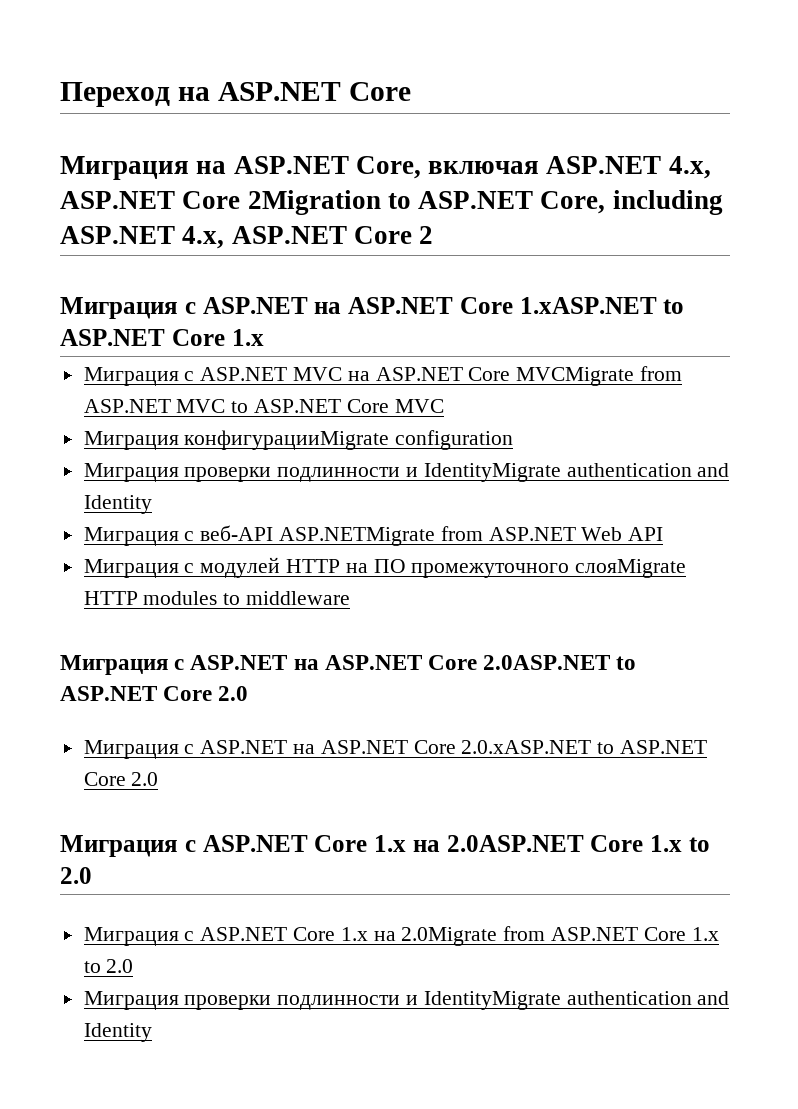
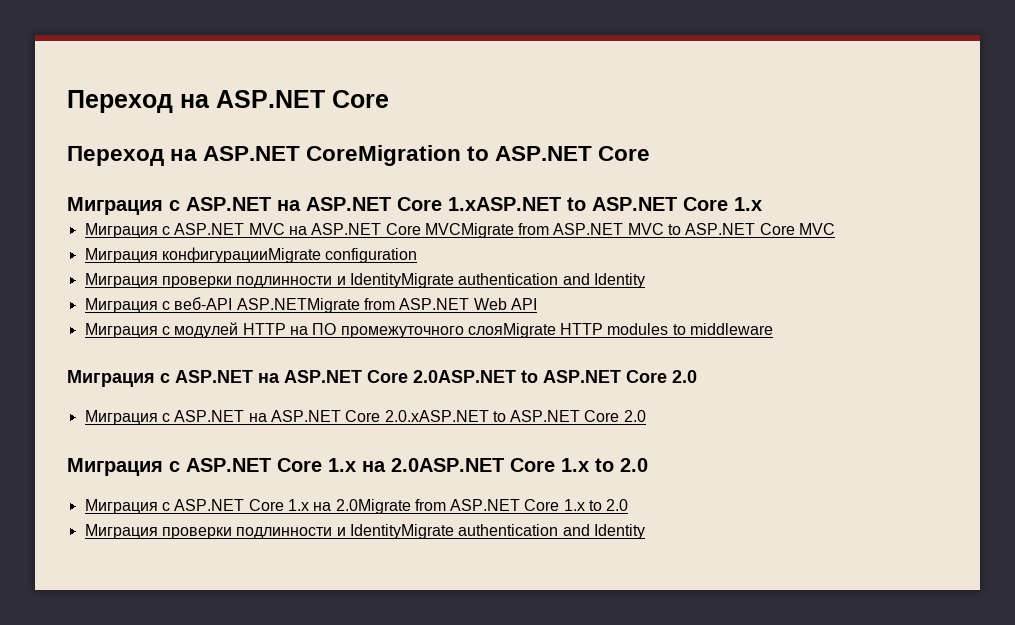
- Миграция на ASP.NET Core, включая ASP.NET 4.x, ASP.NET Core 2Migration to ASP.NET Core, including ASP.NET 4.x, ASP.NET Core 2
+ Переход на ASP.NET CoreMigration to ASP.NET Core

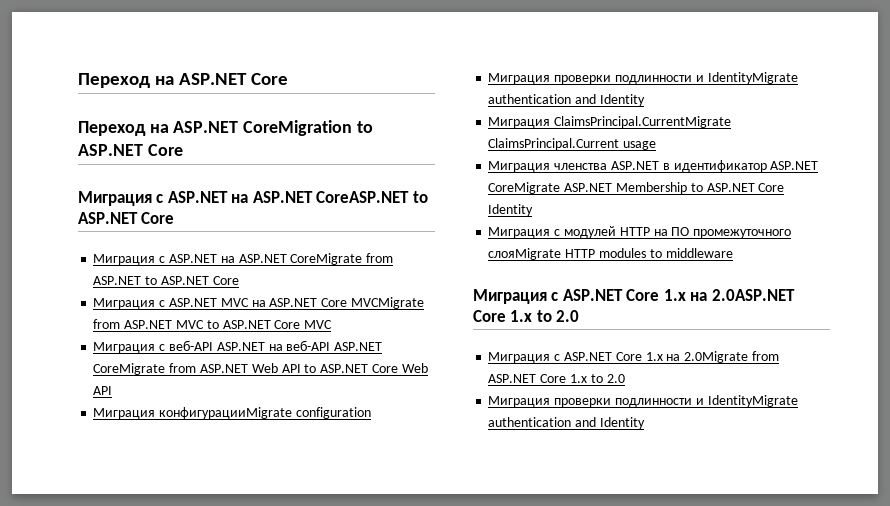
- Миграция с ASP.NET на ASP.NET Core 1.xASP.NET to ASP.NET Core 1.x
+ Миграция с ASP.NET на ASP.NET CoreASP.NET to ASP.NET Core
+ Миграция с ASP.NET на ASP.NET CoreMigrate from ASP.NET to ASP.NET Core
+ Миграция с веб-API ASP.NET на веб-API ASP.NET CoreMigrate from ASP.NET Web API to ASP.NET Core Web API
- Миграция с веб-API ASP.NETMigrate from ASP.NET Web API
+ Миграция ClaimsPrincipal.CurrentMigrate ClaimsPrincipal.Current usage
+ Миграция членства ASP.NET в идентификатор ASP.NET CoreMigrate ASP.NET Membership to ASP.NET Core Identity
- Миграция с ASP.NET на ASP.NET Core 2.0ASP.NET to ASP.NET Core 2.0
- Миграция с ASP.NET на ASP.NET Core 2.0.xASP.NET to ASP.NET Core 2.0

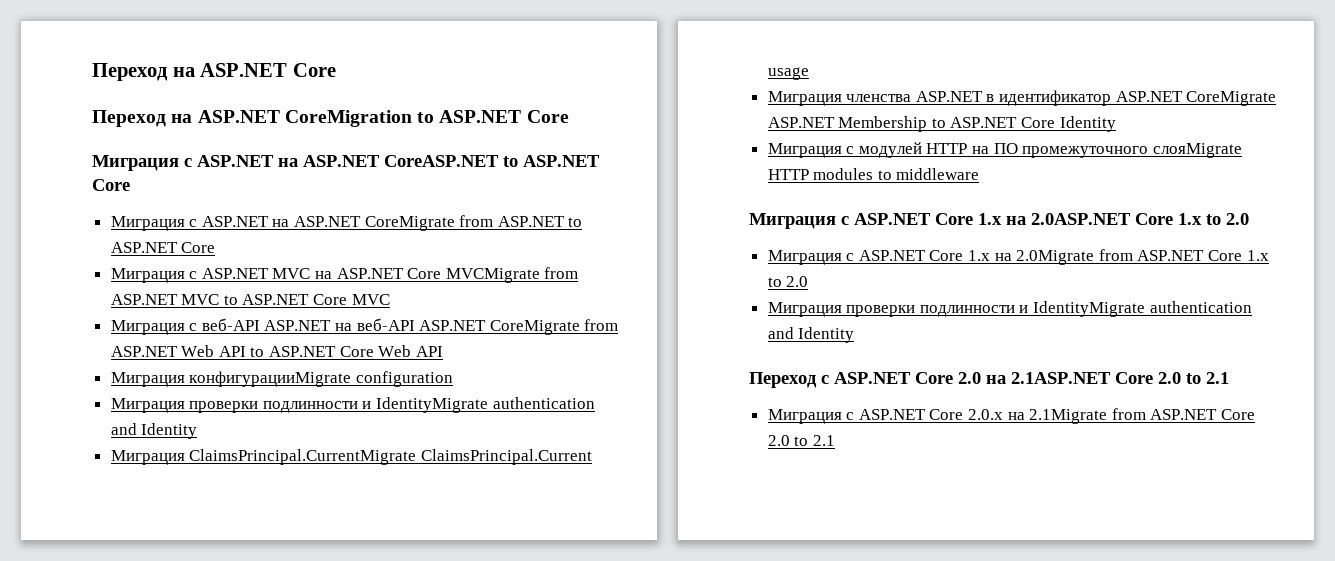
+ Переход с ASP.NET Core 2.0 на 2.1ASP.NET Core 2.0 to 2.1
+ Миграция с ASP.NET Core 2.0.x на 2.1Migrate from ASP.NET Core 2.0 to 2.1

